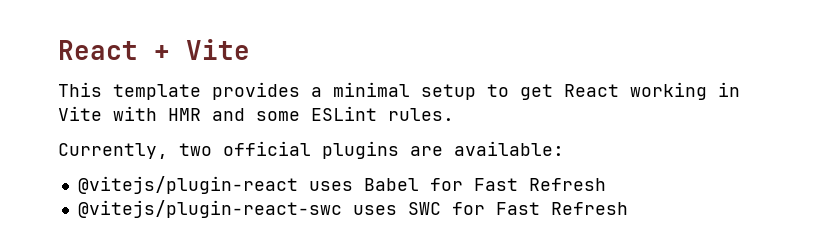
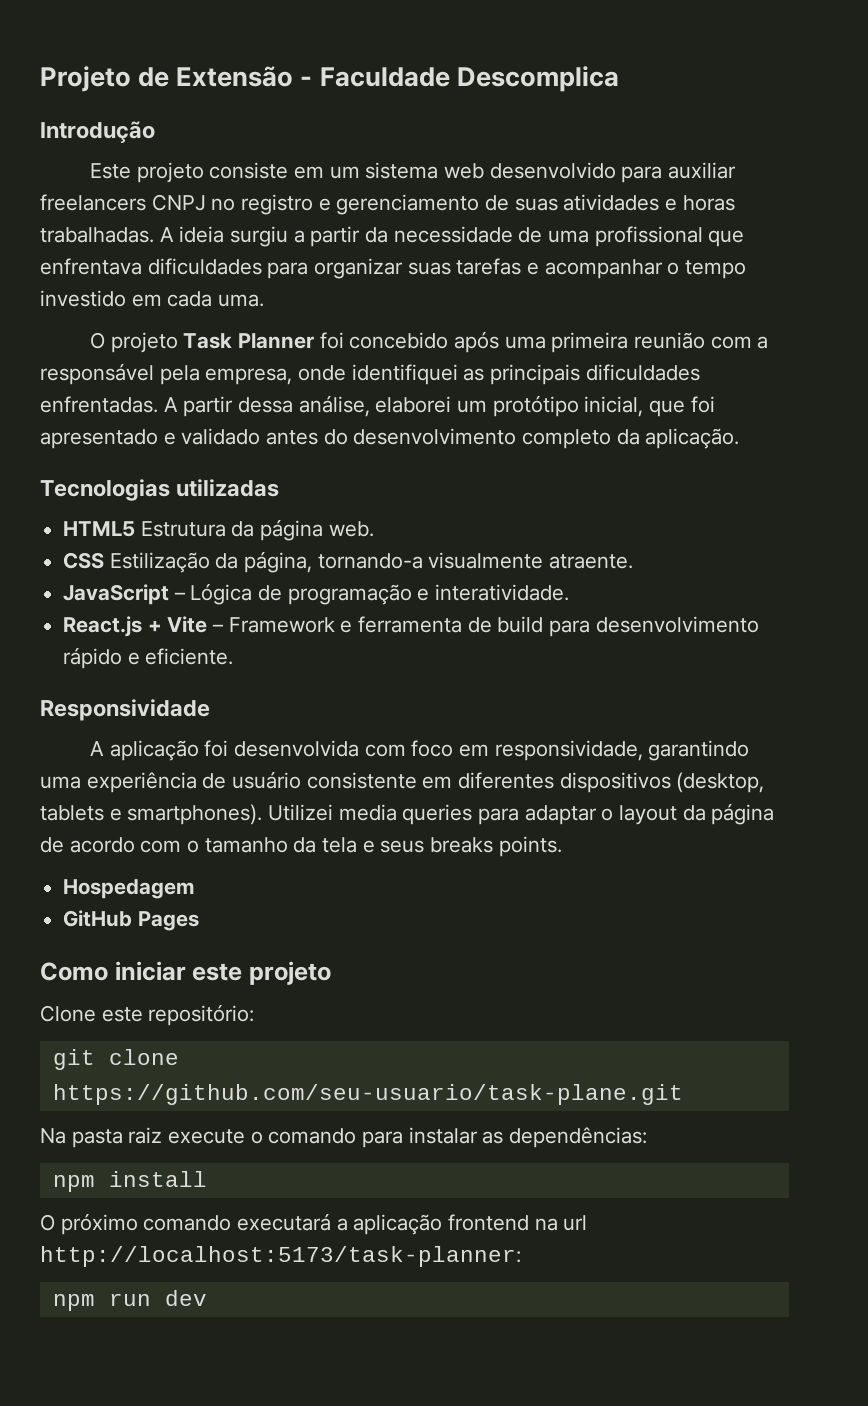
- React + Vite
- This template provides a minimal setup to get React working in Vite with HMR and some ESLint rules.
- Currently, two official plugins are available:
- @vitejs/plugin-react uses Babel for Fast Refresh
- @vitejs/plugin-react-swc uses SWC for Fast Refresh
+ Projeto de Extensão - Faculdade Descomplica
+ Introdução
+ Este projeto consiste em um sistema web desenvolvido para auxiliar freelancers CNPJ no registro e gerenciamento de suas atividades e horas trabalhadas. A ideia surgiu a partir da necessidade de uma profissional que enfrentava dificuldades para organizar suas tarefas e acompanhar o tempo investido em cada uma.
+ O projeto Task Planner foi concebido após uma primeira reunião com a responsável pela empresa, onde identifiquei as principais dificuldades enfrentadas. A partir dessa análise, elaborei um protótipo inicial, que foi apresentado e validado antes do desenvolvimento completo da aplicação.
+ Tecnologias utilizadas
+ HTML5 Estrutura da página web.
+ CSS Estilização da página, tornando-a visualmente atraente.
+ JavaScript – Lógica de programação e interatividade.
+ React.js + Vite – Framework e ferramenta de build para desenvolvimento rápido e eficiente.
+ Responsividade
+ A aplicação foi desenvolvida com foco em responsividade, garantindo uma experiência de usuário consistente em diferentes dispositivos (desktop, tablets e smartphones). Utilizei media queries para adaptar o layout da página de acordo com o tamanho da tela e seus breaks points.
+ Hospedagem
+ GitHub Pages
+ Como iniciar este projeto
+ Clone este repositório:
+ git clone https://github.com/seu-usuario/task-plane.git
+ Na pasta raiz execute o comando para instalar as dependências:
+ npm install
+ O próximo comando executará a aplicação frontend na url http://localhost:5173/task-planner:
+ npm run dev

